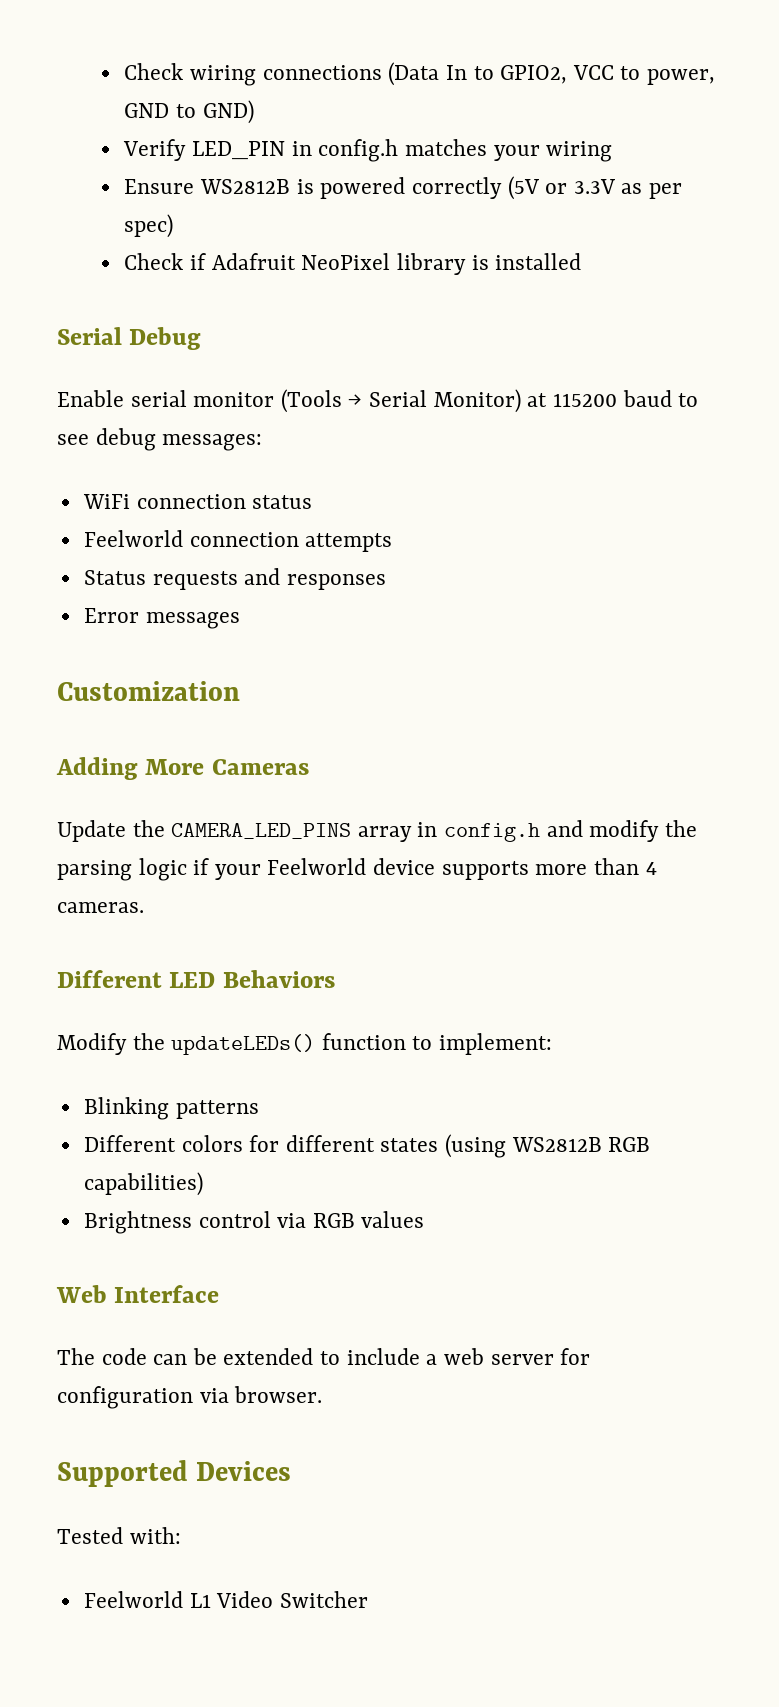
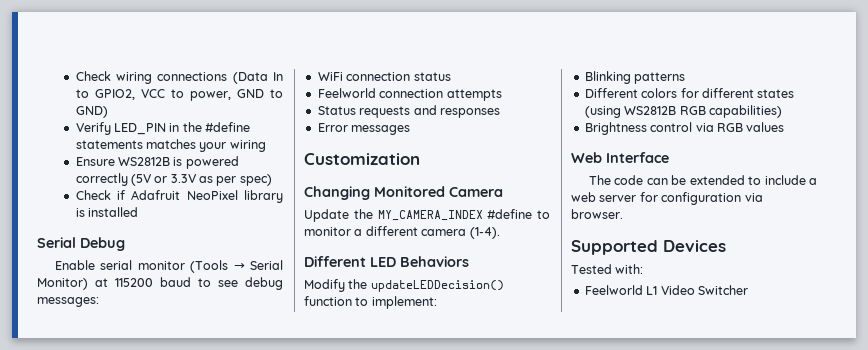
- Verify LED_PIN in config.h matches your wiring
+ Verify LED_PIN in the #define statements matches your wiring
- Adding More Cameras
+ Changing Monitored Camera
- Update the CAMERA_LED_PINS array in config.h and modify the parsing logic if your Feelworld device supports more than 4 cameras.
+ Update the MY_CAMERA_INDEX #define to monitor a different camera (1-4).
- Modify the updateLEDs() function to implement:
+ Modify the updateLEDDecision() function to implement:

